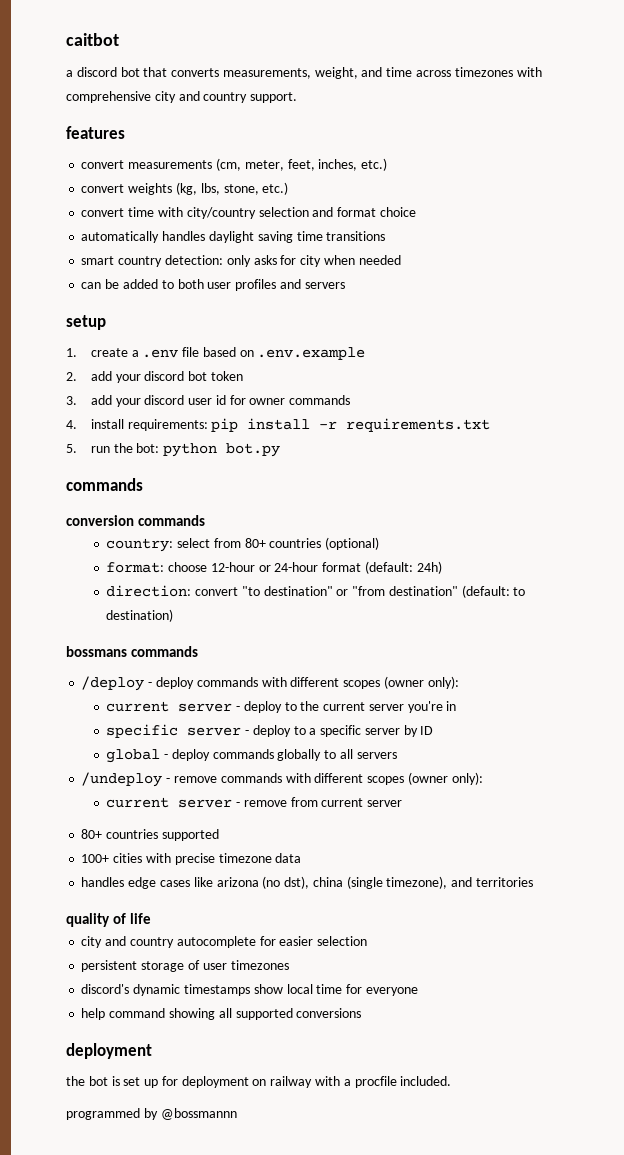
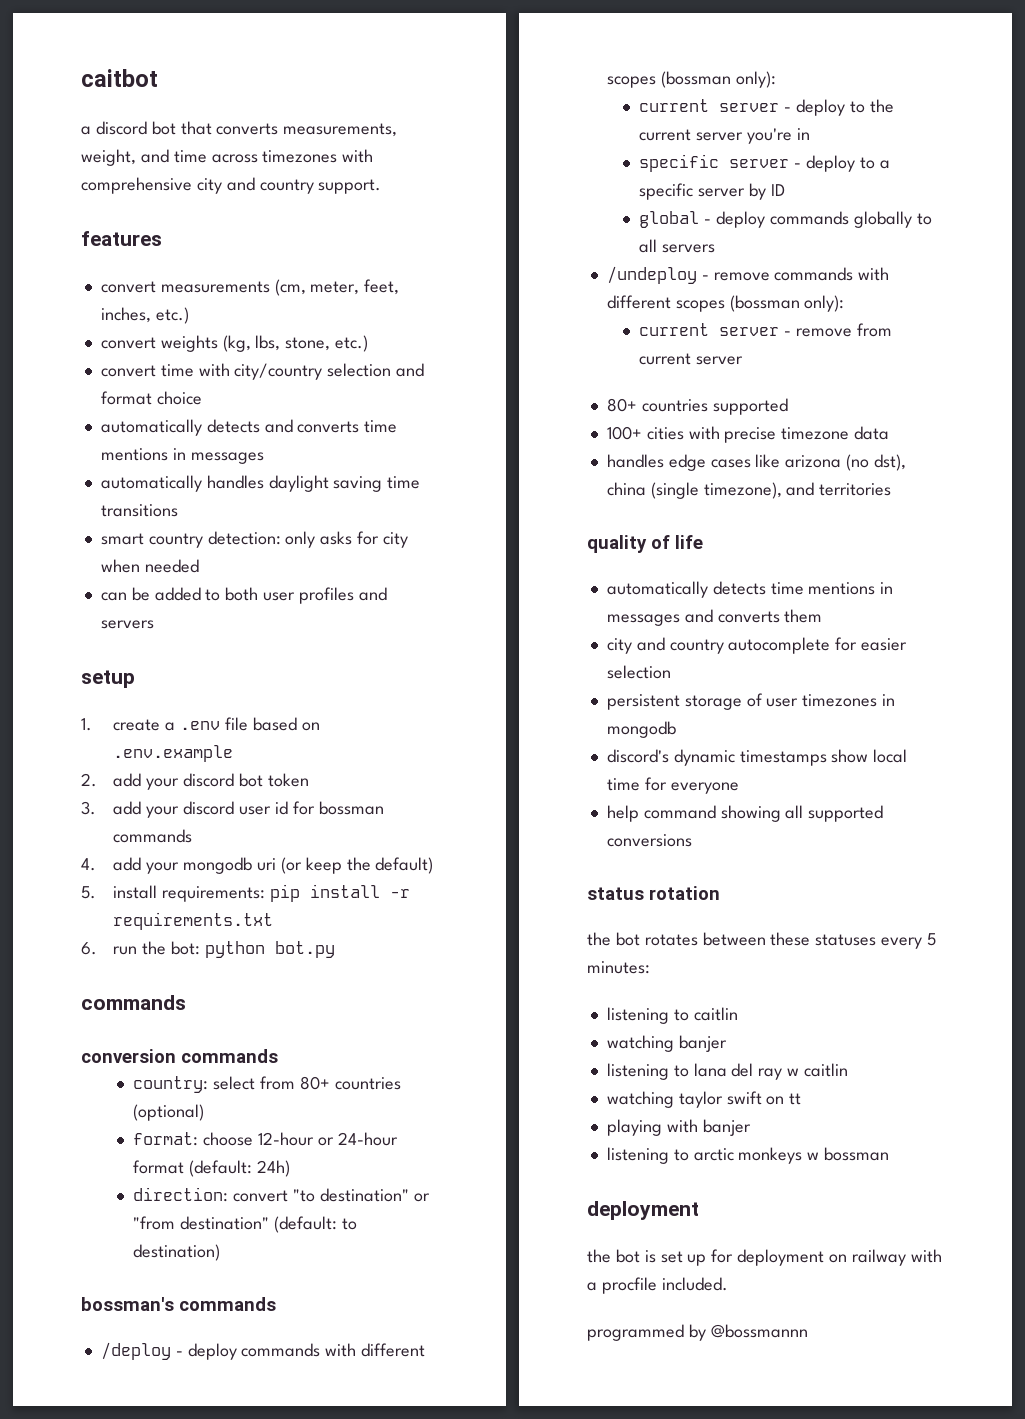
+ automatically detects and converts time mentions in messages
- 3. add your discord user id for owner commands
+ 3. add your discord user id for bossman commands
- 4. install requirements: pip install -r requirements.txt
+ 4. add your mongodb uri (or keep the default)
+ 5. install requirements: pip install -r requirements.txt
- 5. run the bot: python bot.py
+ 6. run the bot: python bot.py
- bossmans commands
+ bossman's commands
- /deploy - deploy commands with different scopes (owner only):
+ /deploy - deploy commands with different scopes (bossman only):
- /undeploy - remove commands with different scopes (owner only):
+ /undeploy - remove commands with different scopes (bossman only):
+ automatically detects time mentions in messages and converts them
- persistent storage of user timezones
+ persistent storage of user timezones in mongodb
+ status rotation
+ the bot rotates between these statuses every 5 minutes:
+ listening to caitlin
+ watching banjer
+ listening to lana del ray w caitlin
+ watching taylor swift on tt
+ playing with banjer
+ listening to arctic monkeys w bossman

